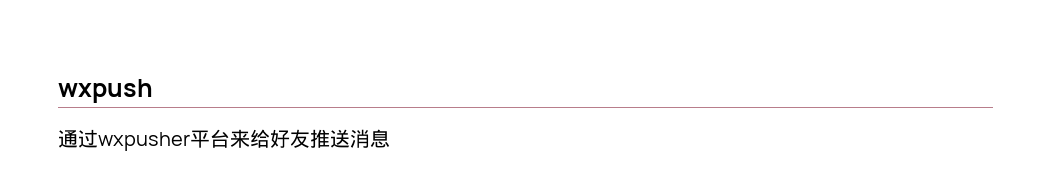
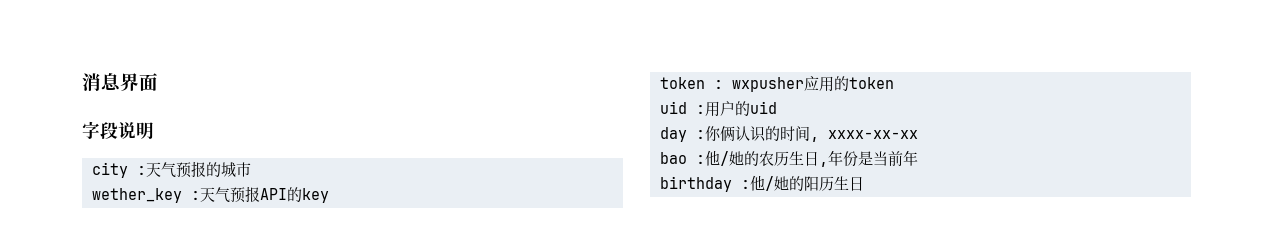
- wxpush
- 通过wxpusher平台来给好友推送消息
+ 消息界面
+ 字段说明
+ city :天气预报的城市
+ wether_key :天气预报API的key
+ token : wxpusher应用的token
+ uid :用户的uid
+ day :你俩认识的时间, xxxx-xx-xx
+ bao :他/她的农历生日,年份是当前年
+ birthday :他/她的阳历生日

